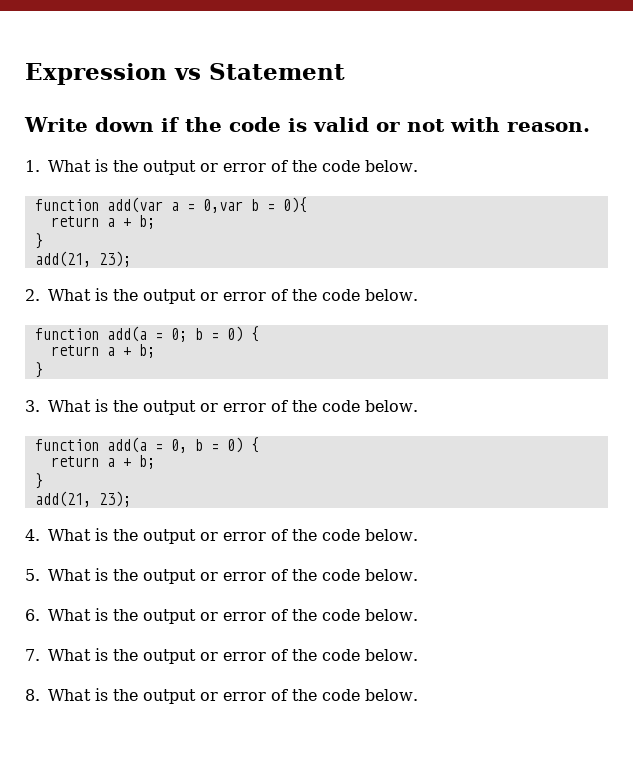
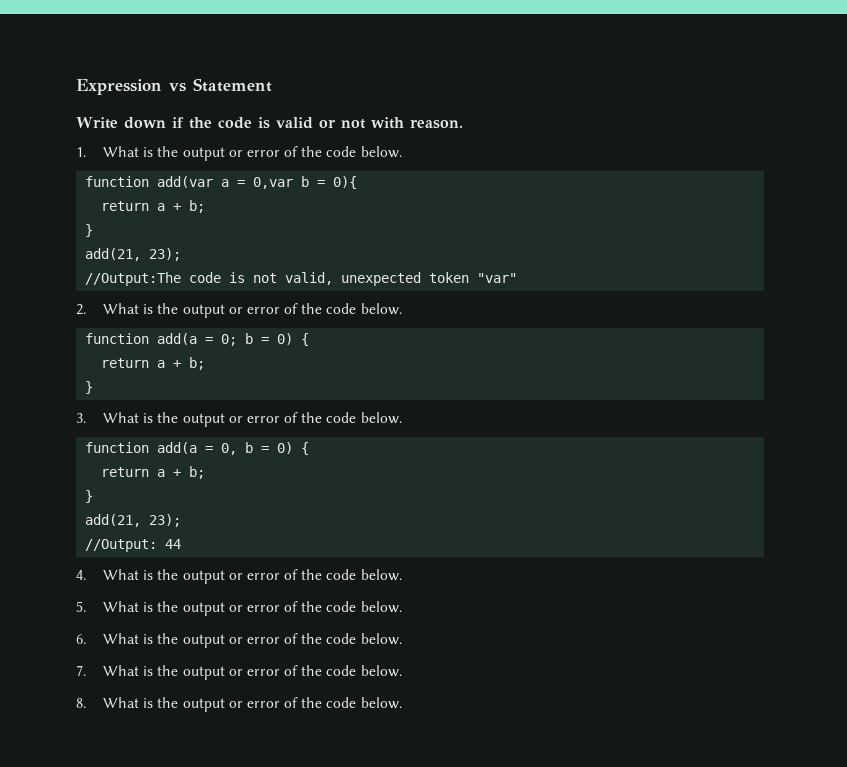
+ //Output:The code is not valid, unexpected token "var"
+ //Output: 44

